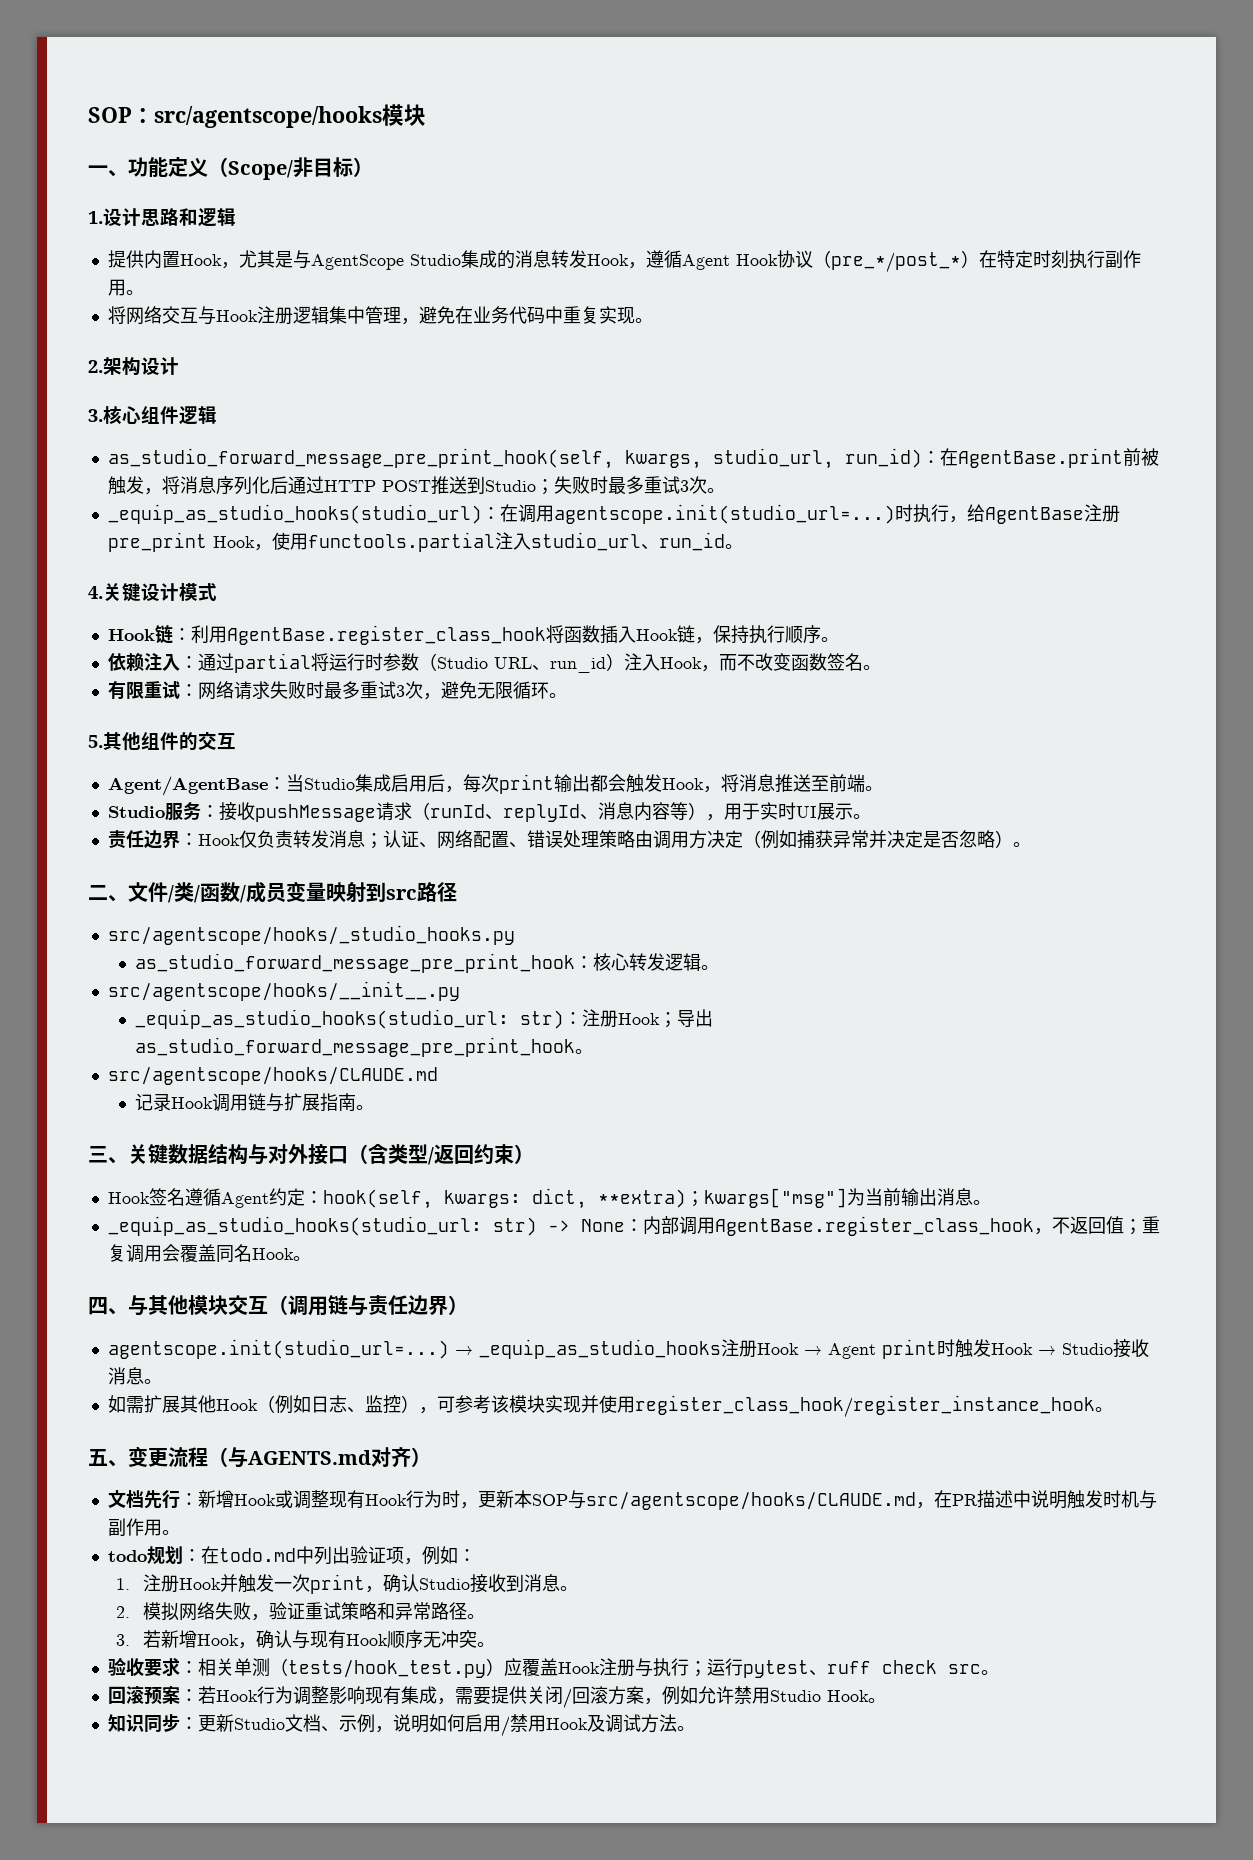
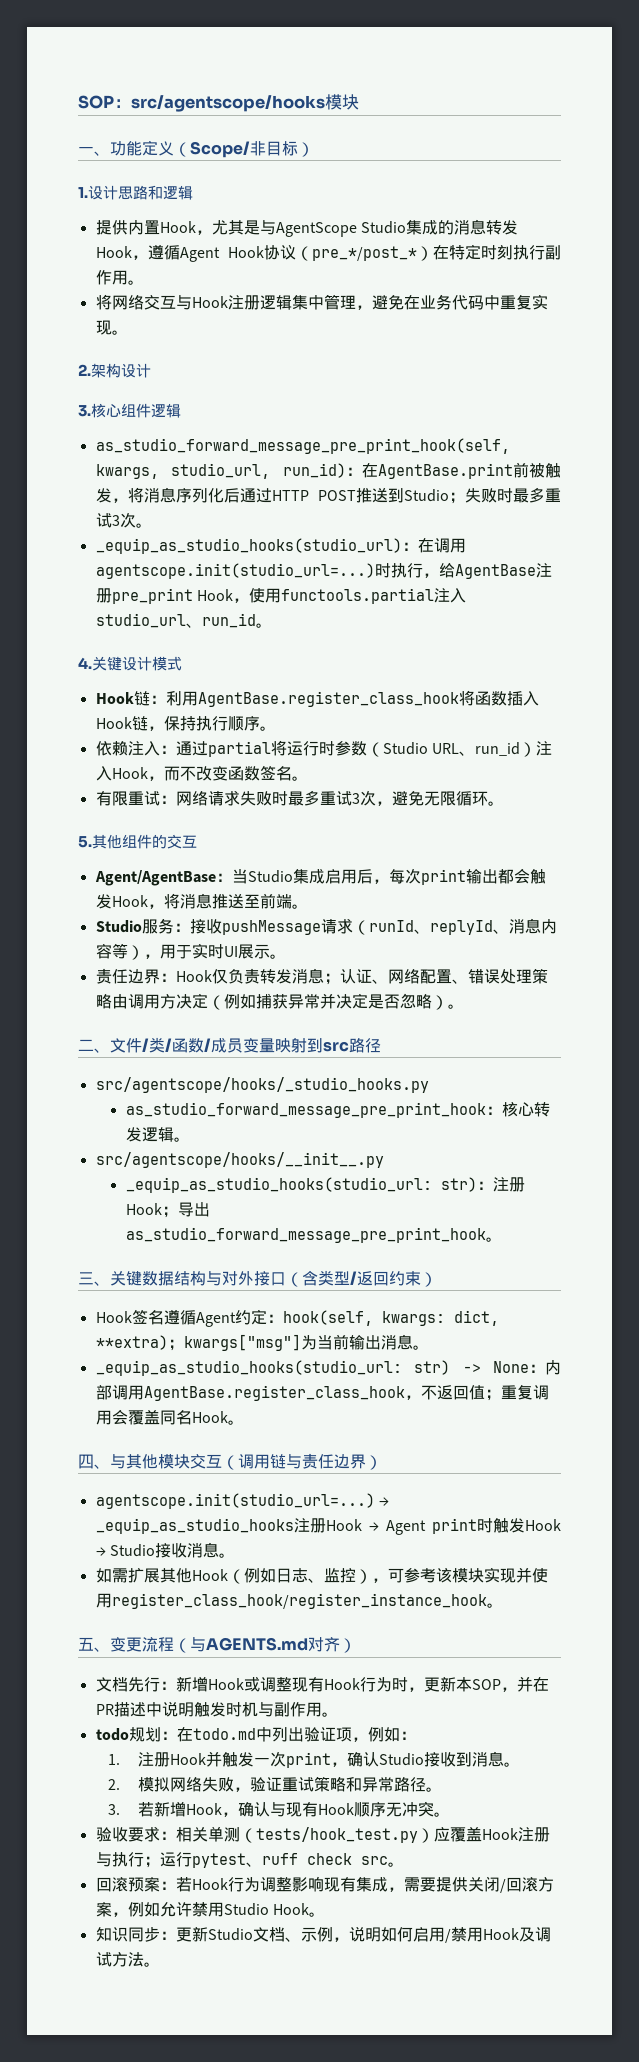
  _equip_as_studio_hooks(studio_url: str)：注册Hook；导出as_studio_forward_message_pre_print_hook。
- src/agentscope/hooks/CLAUDE.md
- 记录Hook调用链与扩展指南。
- 文档先行：新增Hook或调整现有Hook行为时，更新本SOP与src/agentscope/hooks/CLAUDE.md，在PR描述中说明触发时机与副作用。
+ 文档先行：新增Hook或调整现有Hook行为时，更新本SOP，并在PR描述中说明触发时机与副作用。

